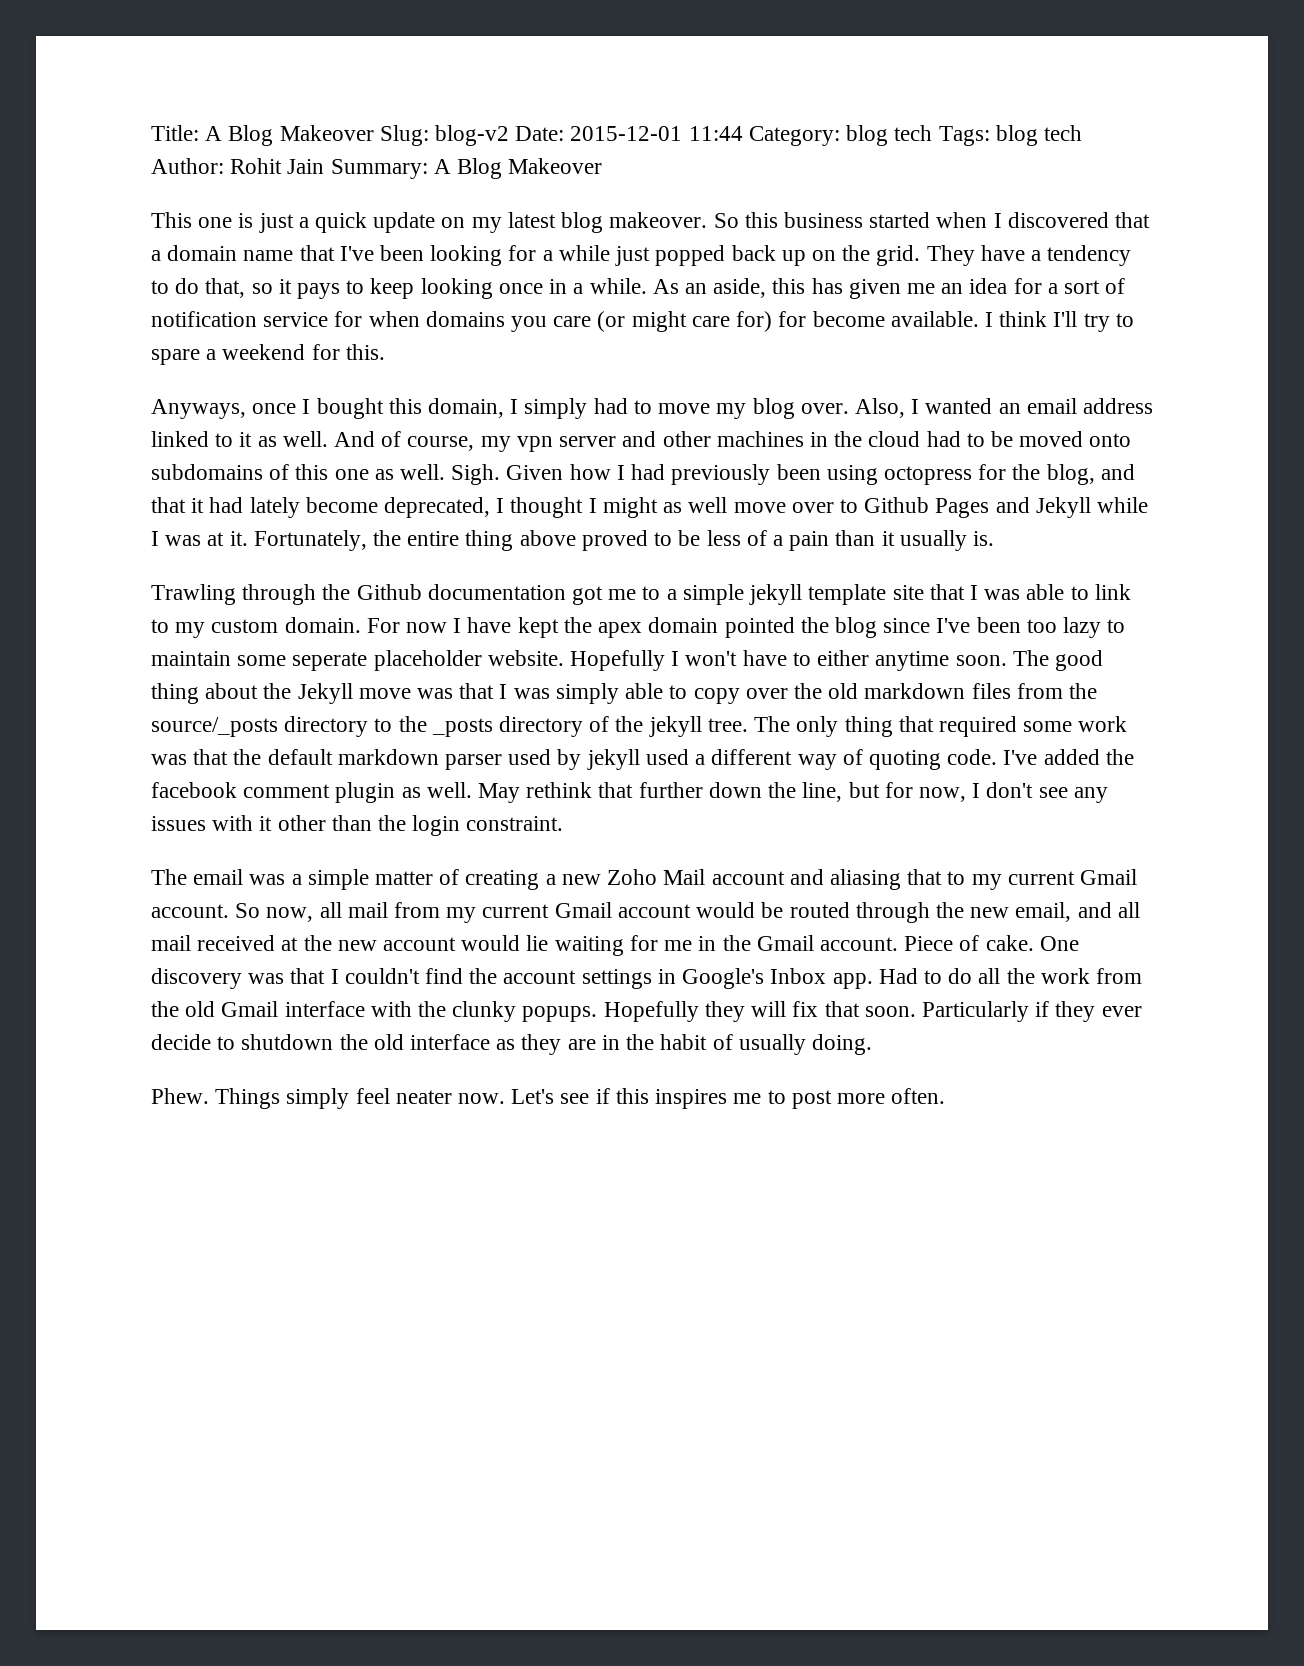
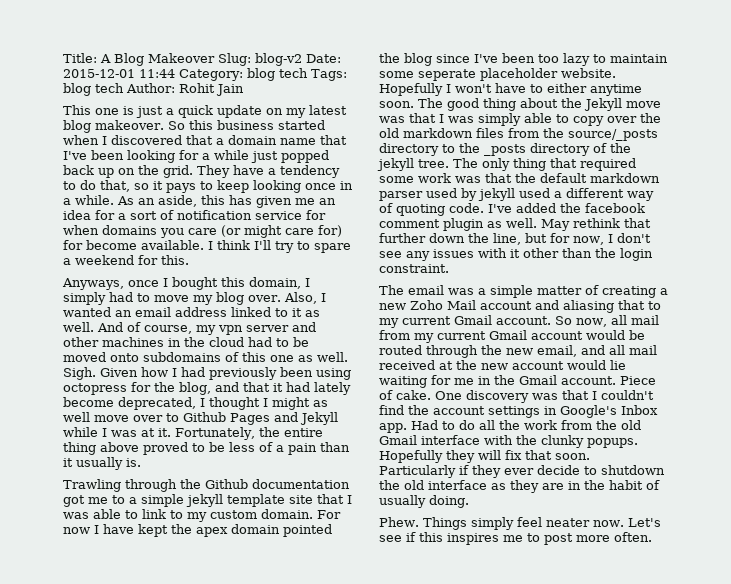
- Title: A Blog Makeover Slug: blog-v2 Date: 2015-12-01 11:44 Category: blog tech Tags: blog tech Author: Rohit Jain Summary: A Blog Makeover
+ Title: A Blog Makeover Slug: blog-v2 Date: 2015-12-01 11:44 Category: blog tech Tags: blog tech Author: Rohit Jain

